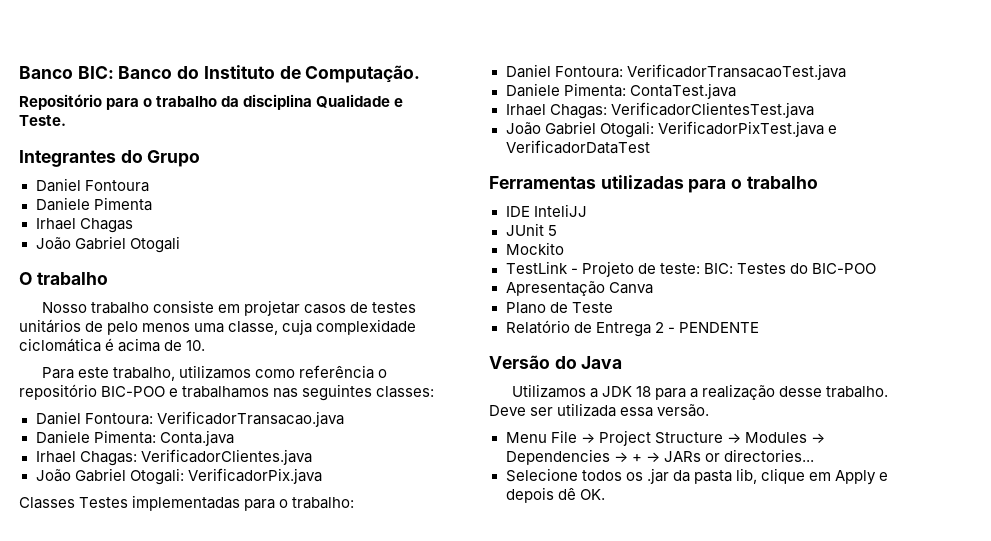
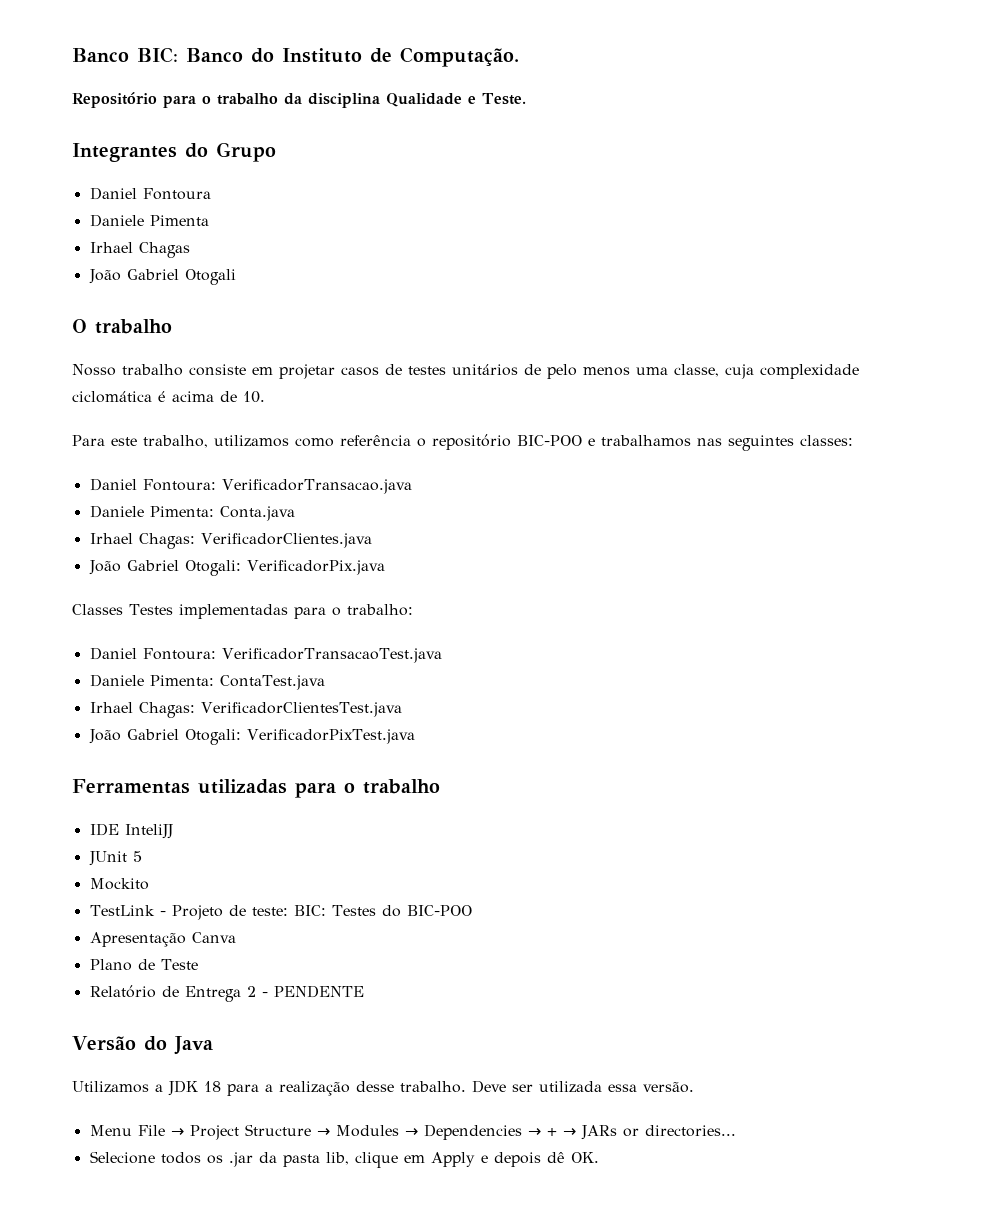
- João Gabriel Otogali: VerificadorPixTest.java e VerificadorDataTest
+ João Gabriel Otogali: VerificadorPixTest.java

